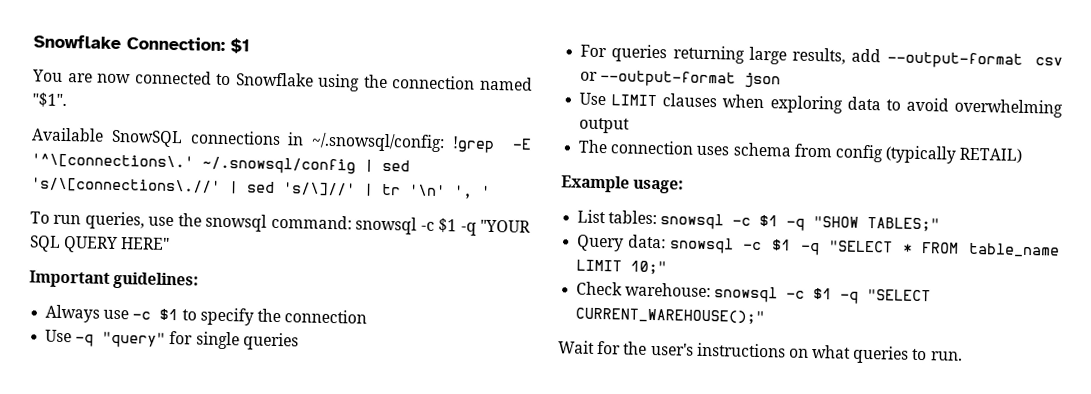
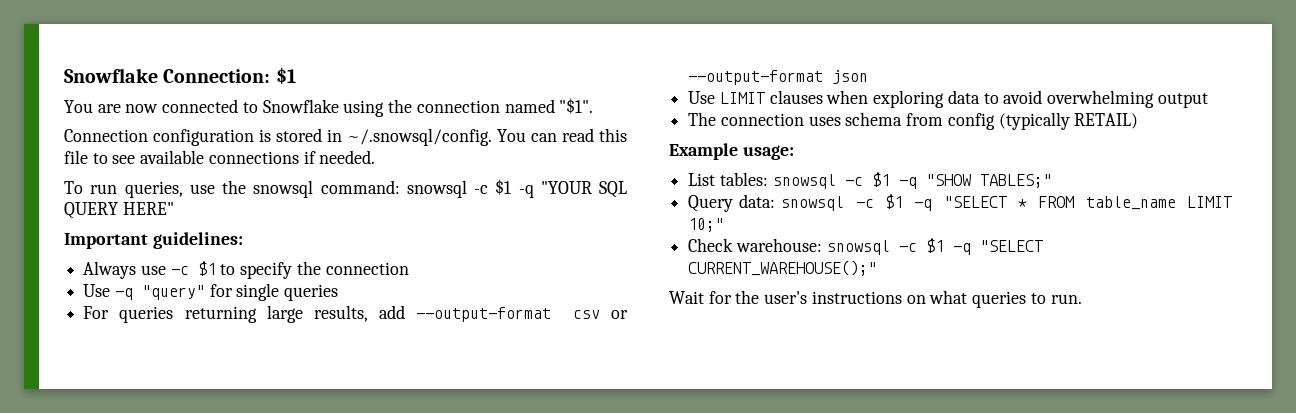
- Available SnowSQL connections in ~/.snowsql/config: !grep -E '^\[connections\.' ~/.snowsql/config | sed 's/\[connections\.//' | sed 's/\]//' | tr '\n' ', '
+ Connection configuration is stored in ~/.snowsql/config. You can read this file to see available connections if needed.

